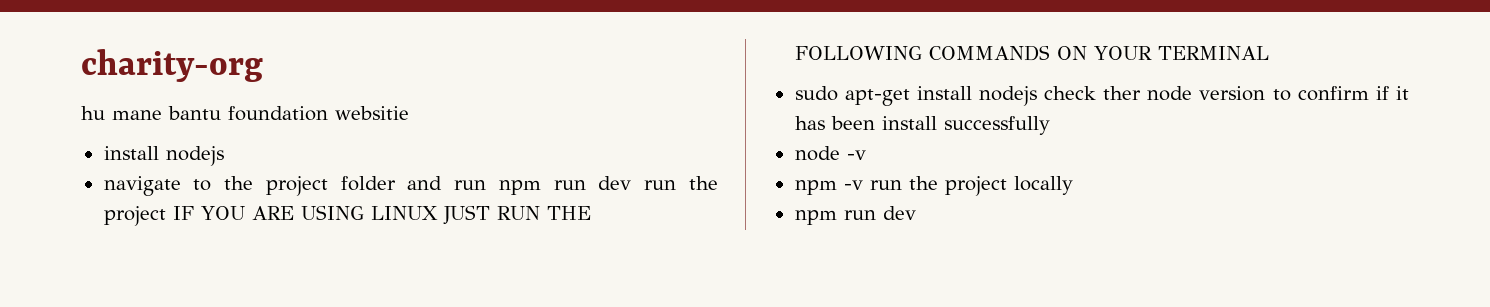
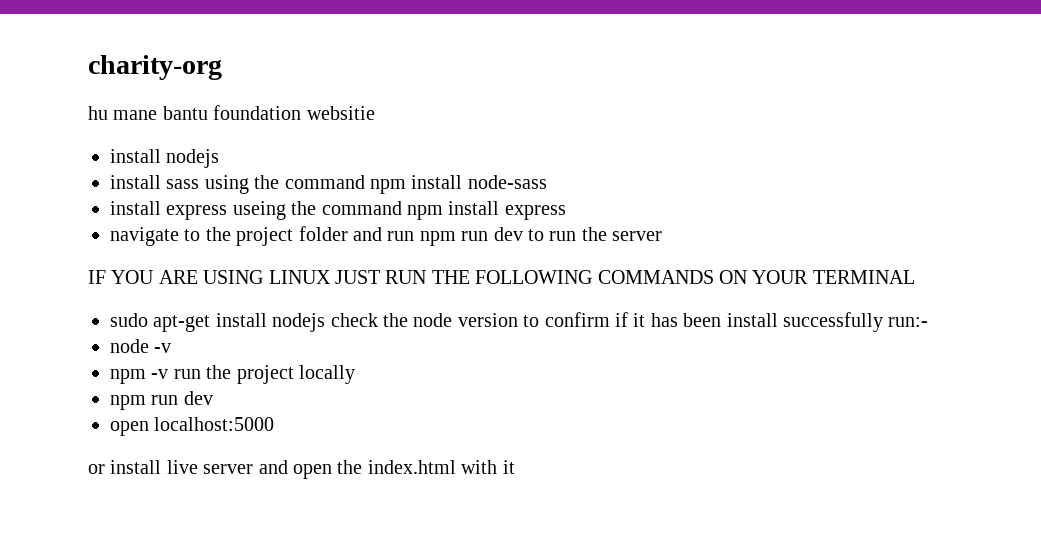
+ install sass using the command npm install node-sass
+ install express useing the command npm install express
- navigate to the project folder and run npm run dev run the project IF YOU ARE USING LINUX JUST RUN THE FOLLOWING COMMANDS ON YOUR TERMINAL
+ navigate to the project folder and run npm run dev to run the server
+ IF YOU ARE USING LINUX JUST RUN THE FOLLOWING COMMANDS ON YOUR TERMINAL
- sudo apt-get install nodejs check ther node version to confirm if it has been install successfully
+ sudo apt-get install nodejs check the node version to confirm if it has been install successfully run:-
+ open localhost:5000
+ or install live server and open the index.html with it

